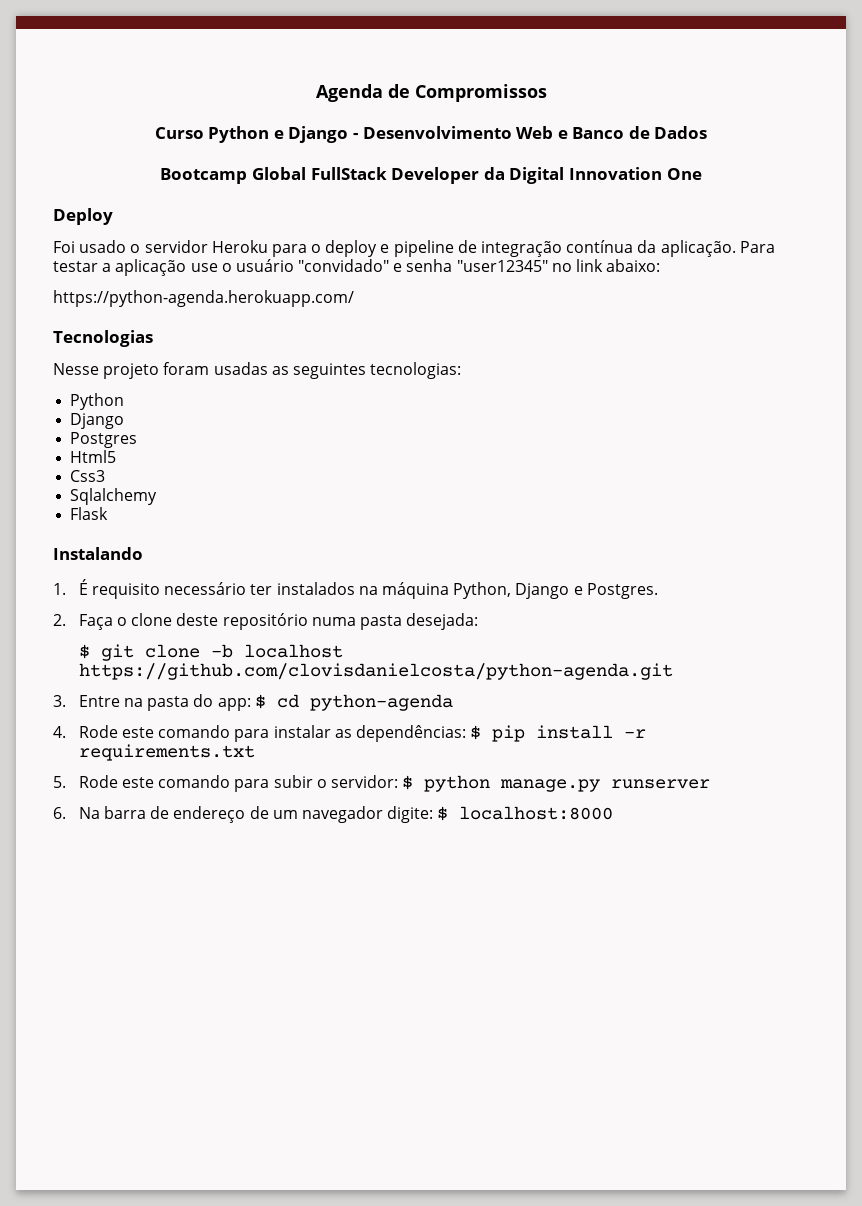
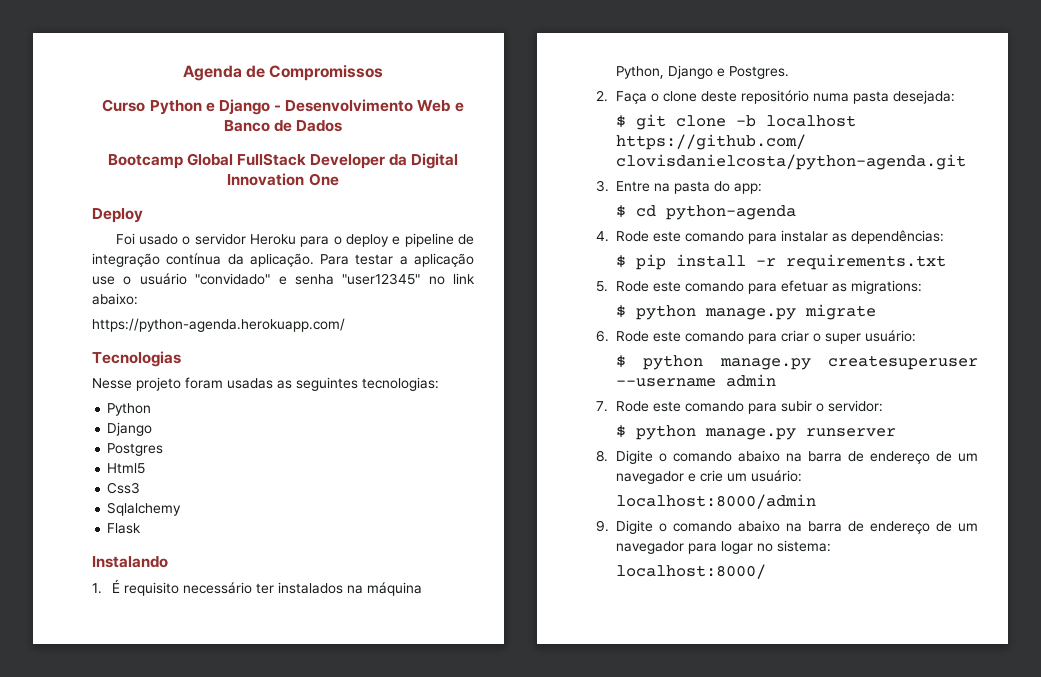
- 3. Entre na pasta do app: $ cd python-agenda
+ 3. Entre na pasta do app:
+ $ cd python-agenda
- 4. Rode este comando para instalar as dependências: $ pip install -r requirements.txt
+ 4. Rode este comando para instalar as dependências:
+ $ pip install -r requirements.txt
- 5. Rode este comando para subir o servidor: $ python manage.py runserver
+ 5. Rode este comando para efetuar as migrations:
+ $ python manage.py migrate
+ 6. Rode este comando para criar o super usuário:
+ $ python manage.py createsuperuser --username admin
+ 7. Rode este comando para subir o servidor:
+ $ python manage.py runserver
- 6. Na barra de endereço de um navegador digite: $ localhost:8000
+ 8. Digite o comando abaixo na barra de endereço de um navegador e crie um usuário:
+ localhost:8000/admin
+ 9. Digite o comando abaixo na barra de endereço de um navegador para logar no sistema:
+ localhost:8000/

